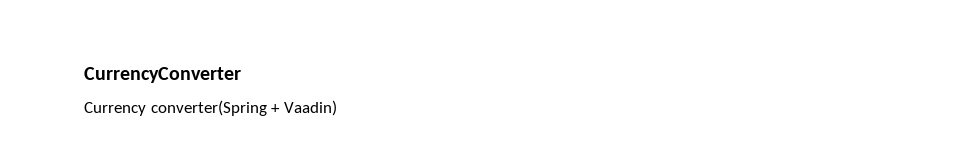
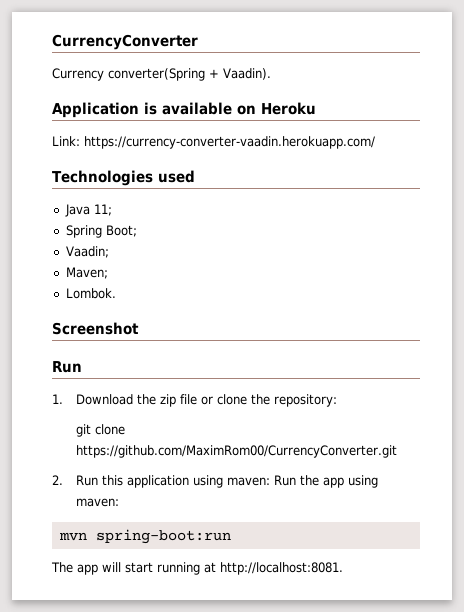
- Currency converter(Spring + Vaadin)
+ Currency converter(Spring + Vaadin).
+ Application is available on Heroku
+ Link: https://currency-converter-vaadin.herokuapp.com/
+ Technologies used
+ Java 11;
+ Spring Boot;
+ Vaadin;
+ Maven;
+ Lombok.
+ Screenshot
+ Run
+ 1. Download the zip file or clone the repository:
+ git clone https://github.com/MaximRom00/CurrencyConverter.git
+ 2. Run this application using maven: Run the app using maven:
+ mvn spring-boot:run
+ The app will start running at http://localhost:8081.

